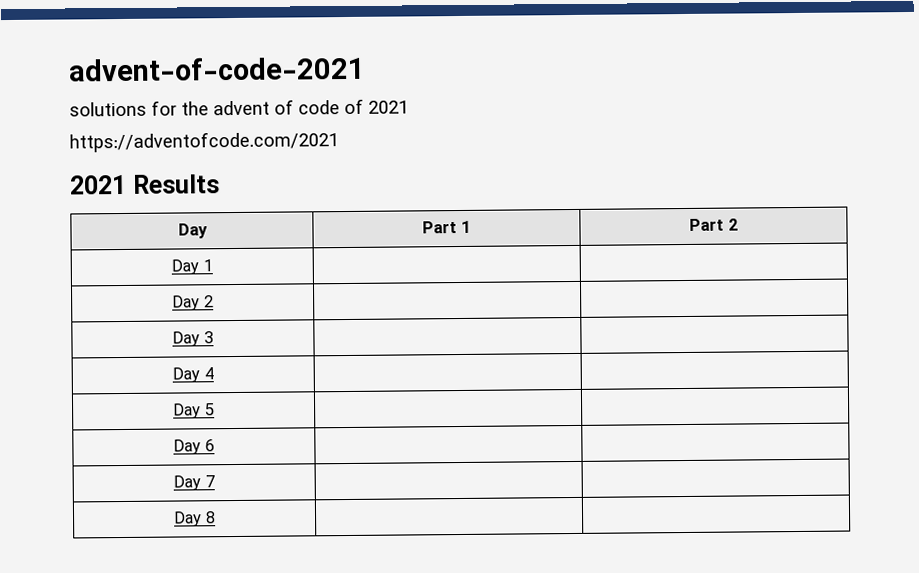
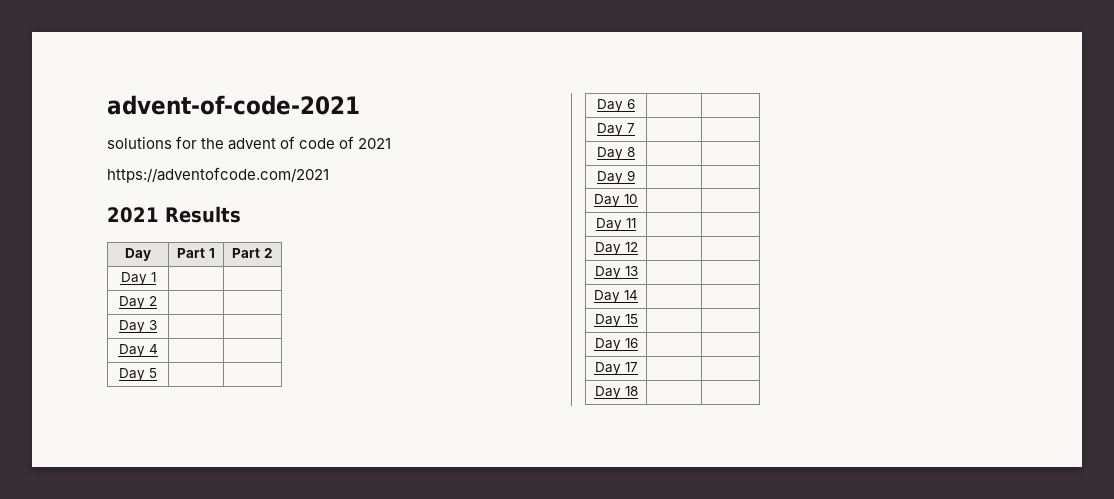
+ Day 9 | |
+ Day 10 | |
+ Day 11 | |
+ Day 12 | |
+ Day 13 | |
+ Day 14 | |
+ Day 15 | |
+ Day 16 | |
+ Day 17 | |
+ Day 18 | |

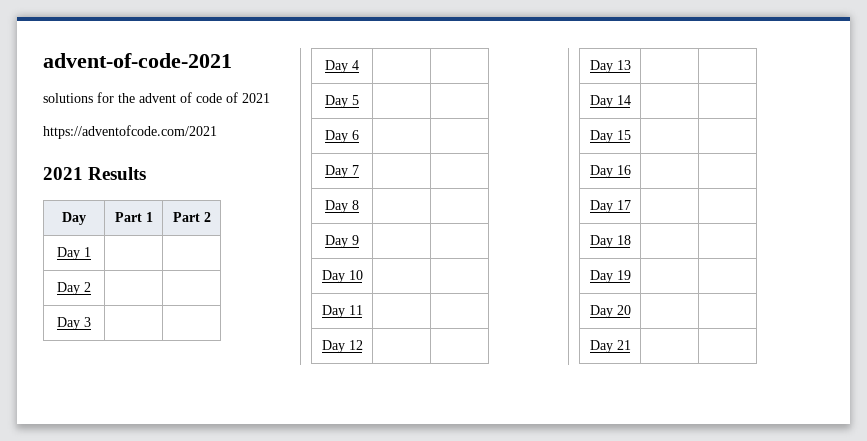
+ Day 19 | |
+ Day 20 | |
+ Day 21 | |

